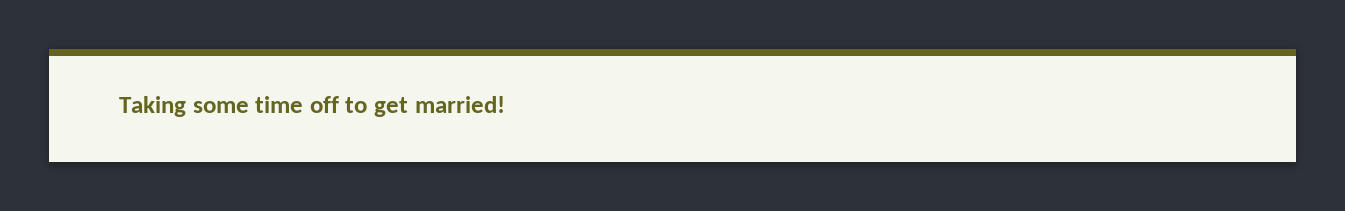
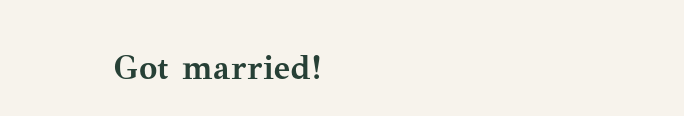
- Taking some time off to get married!
+ Got married!

